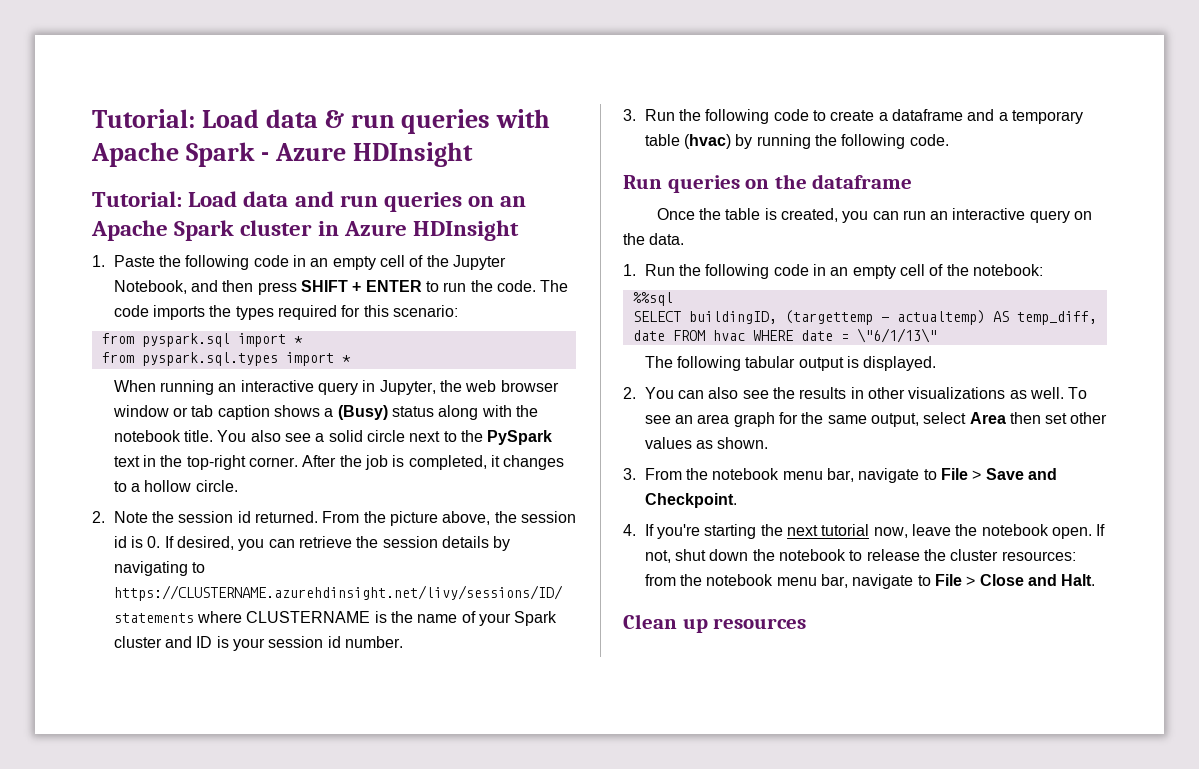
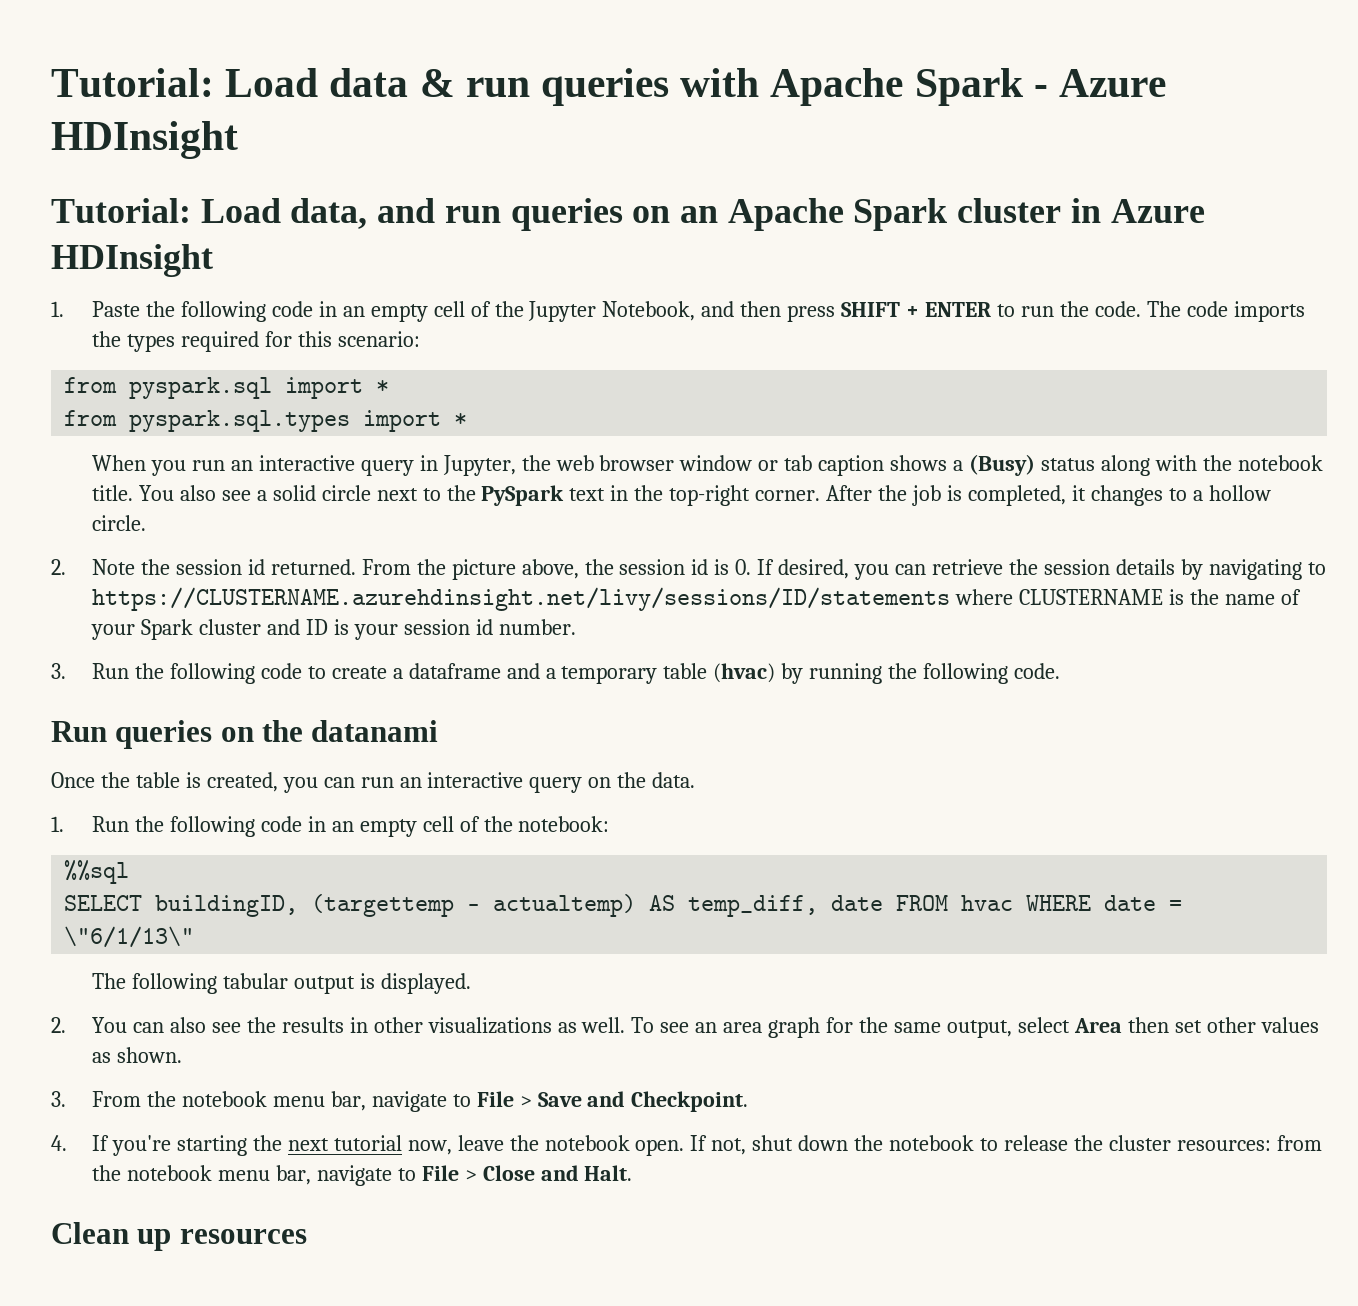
- Tutorial: Load data and run queries on an Apache Spark cluster in Azure HDInsight
+ Tutorial: Load data, and run queries on an Apache Spark cluster in Azure HDInsight
- When running an interactive query in Jupyter, the web browser window or tab caption shows a (Busy) status along with the notebook title.
+ When you run an interactive query in Jupyter, the web browser window or tab caption shows a (Busy) status along with the notebook title.
- Run queries on the dataframe
+ Run queries on the datanami

